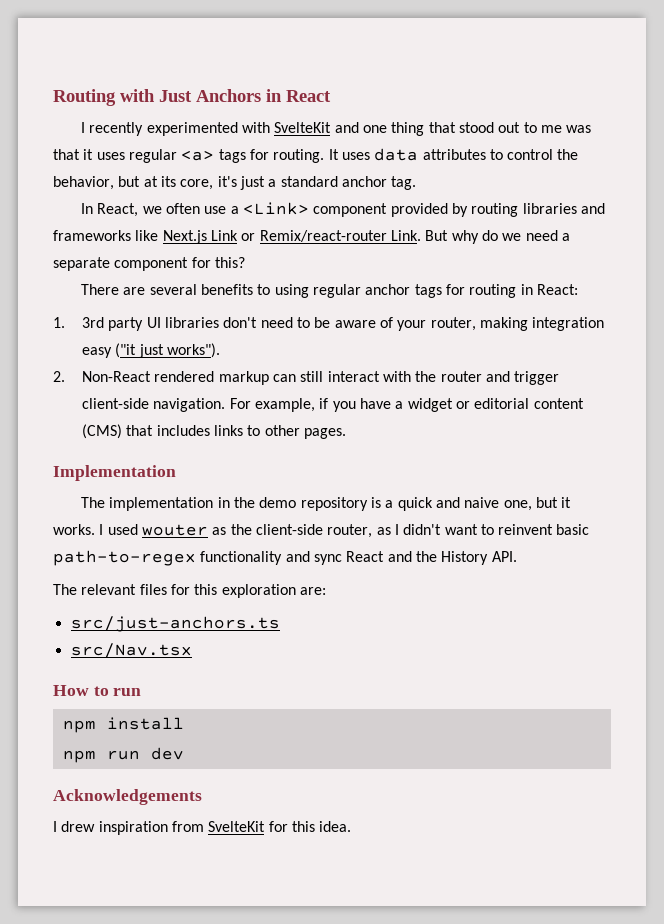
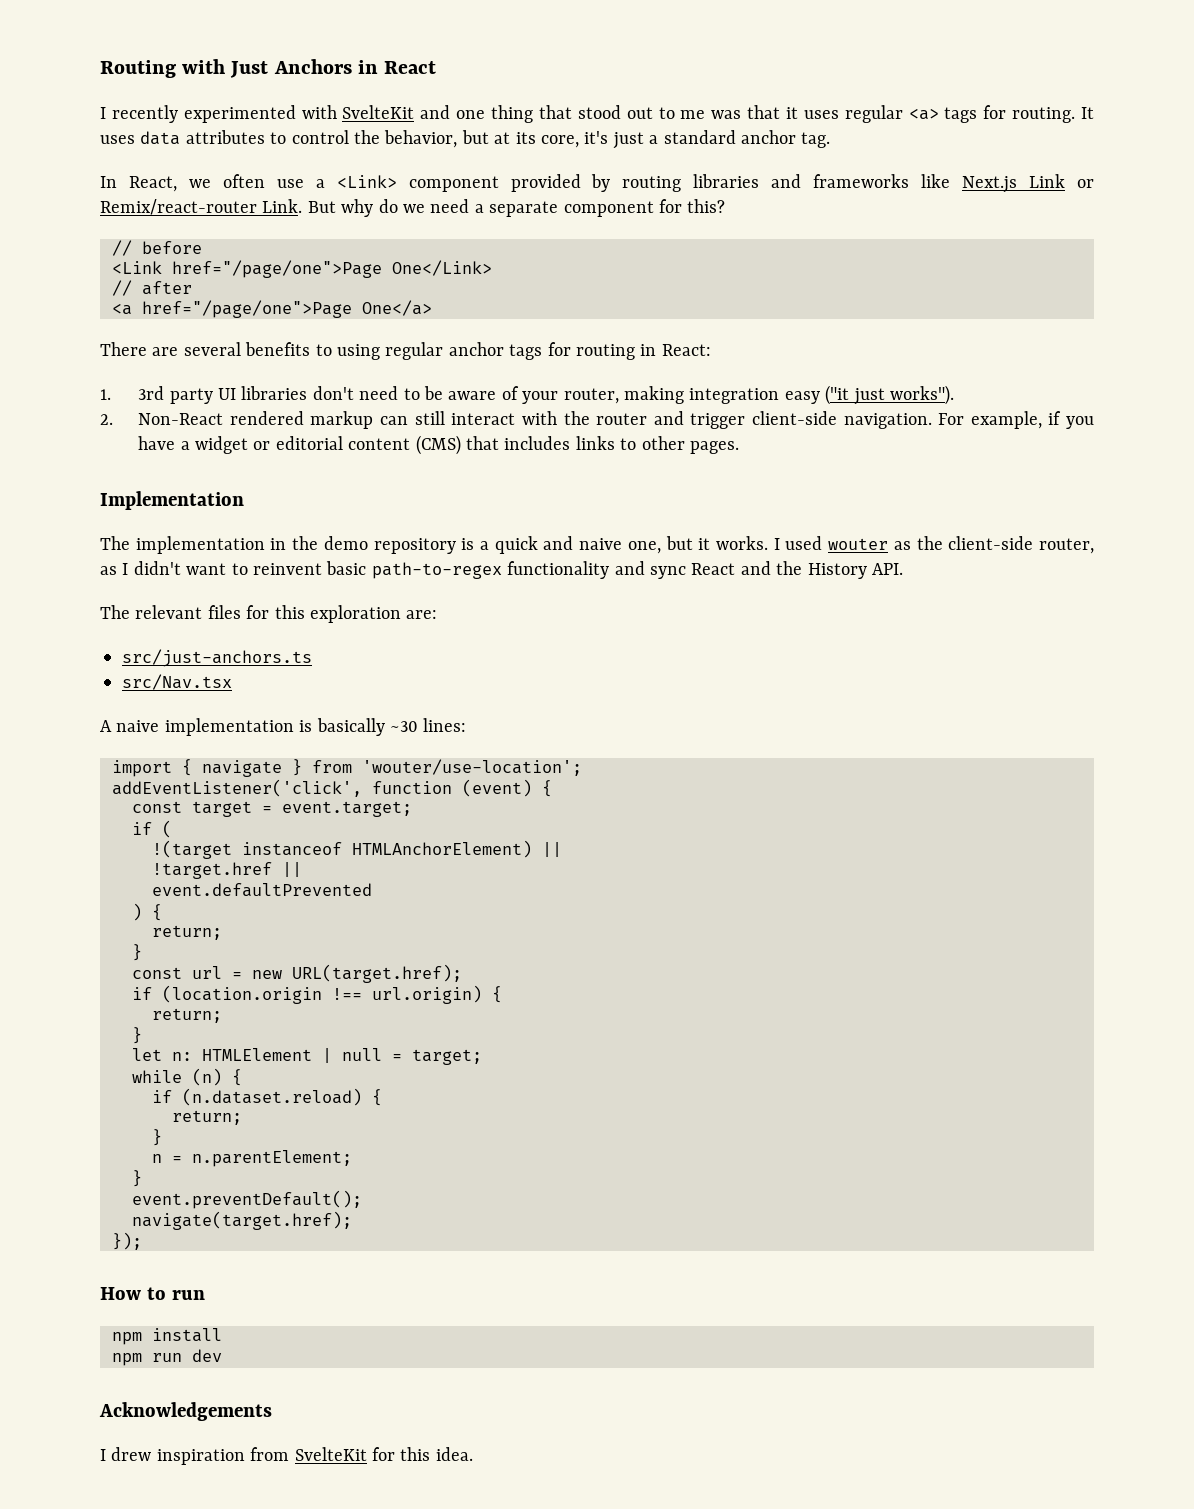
+ // before
+ <Link href="/page/one">Page One</Link>
+ // after
+ <a href="/page/one">Page One</a>
+ A naive implementation is basically ~30 lines:
+ import { navigate } from 'wouter/use-location';
+ addEventListener('click', function (event) {
+ const target = event.target;
+ if (
+ !(target instanceof HTMLAnchorElement) ||
+ !target.href ||
+ event.defaultPrevented
+ ) {
+ return;
+ }
+ const url = new URL(target.href);
+ if (location.origin !== url.origin) {
+ return;
+ }
+ let n: HTMLElement | null = target;
+ while (n) {
+ if (n.dataset.reload) {
+ return;
+ }
+ n = n.parentElement;
+ }
+ event.preventDefault();
+ navigate(target.href);
+ });

